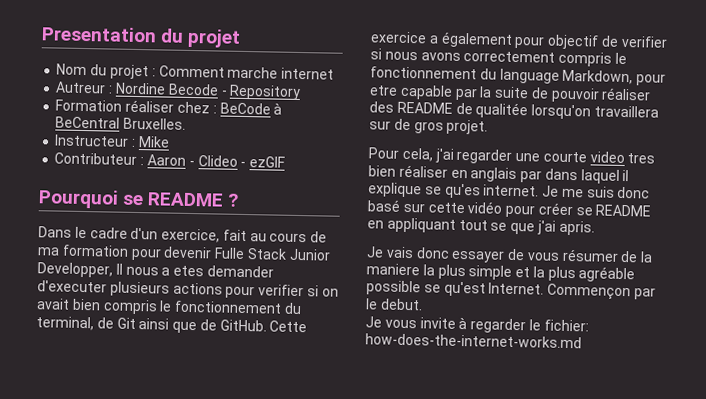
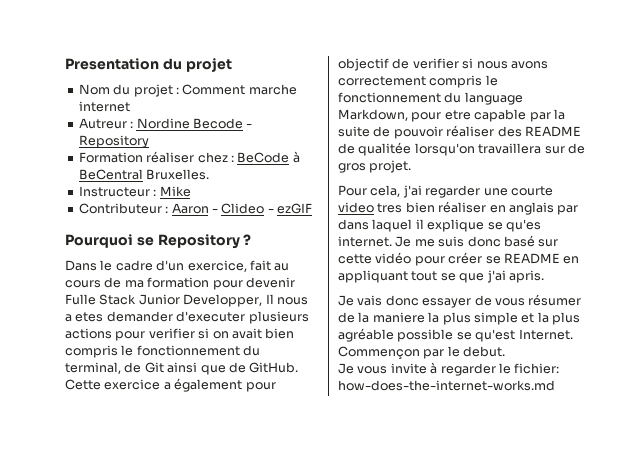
- Pourquoi se README ?
+ Pourquoi se Repository ?

